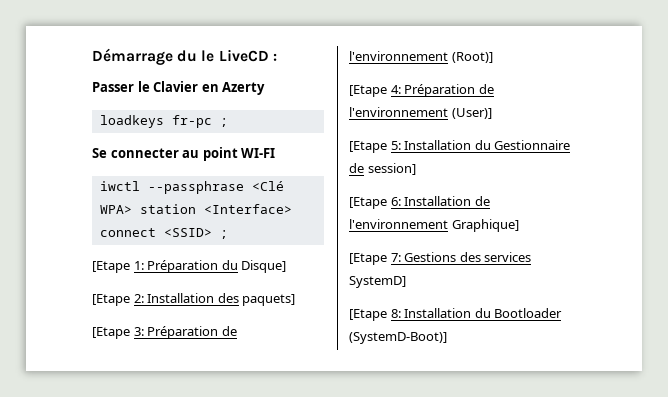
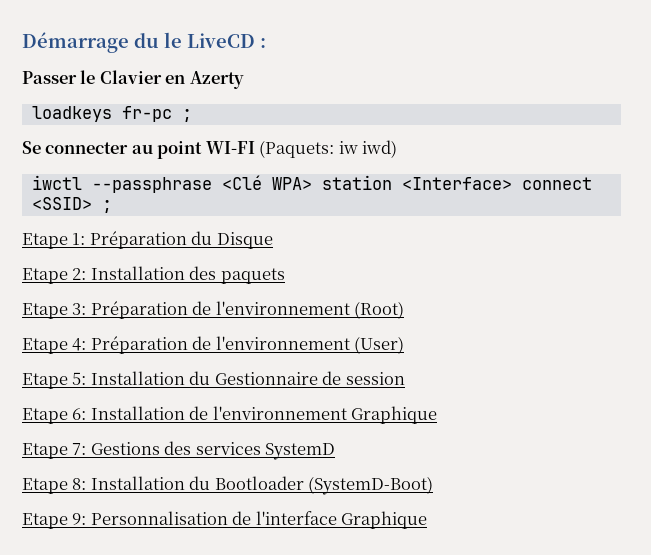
- Se connecter au point WI-FI
+ Se connecter au point WI-FI (Paquets: iw iwd)
- [Etape 1: Préparation du Disque]
- [Etape 2: Installation des paquets]
- [Etape 3: Préparation de l'environnement (Root)]
- [Etape 4: Préparation de l'environnement (User)]
- [Etape 5: Installation du Gestionnaire de session]
- [Etape 6: Installation de l'environnement Graphique]
- [Etape 7: Gestions des services SystemD]
- [Etape 8: Installation du Bootloader (SystemD-Boot)]
+ Etape 1: Préparation du Disque
+ Etape 2: Installation des paquets
+ Etape 3: Préparation de l'environnement (Root)
+ Etape 4: Préparation de l'environnement (User)
+ Etape 5: Installation du Gestionnaire de session
+ Etape 6: Installation de l'environnement Graphique
+ Etape 7: Gestions des services SystemD
+ Etape 8: Installation du Bootloader (SystemD-Boot)
+ Etape 9: Personnalisation de l'interface Graphique

